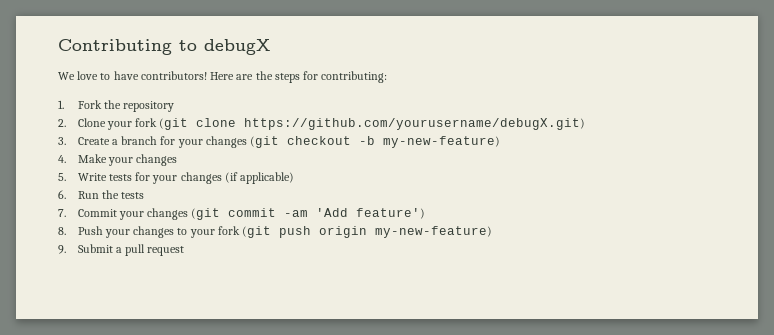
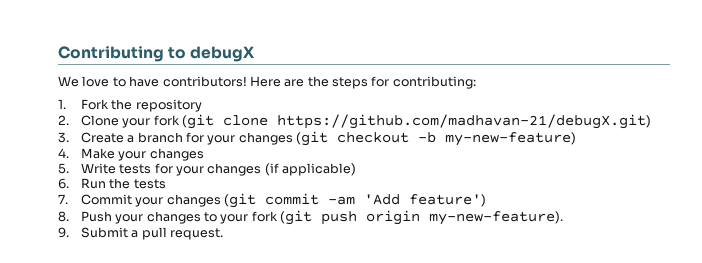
- 2. Clone your fork (git clone https://github.com/yourusername/debugX.git)
+ 2. Clone your fork (git clone https://github.com/madhavan-21/debugX.git)
- 8. Push your changes to your fork (git push origin my-new-feature)
+ 8. Push your changes to your fork (git push origin my-new-feature).
- 9. Submit a pull request
+ 9. Submit a pull request.

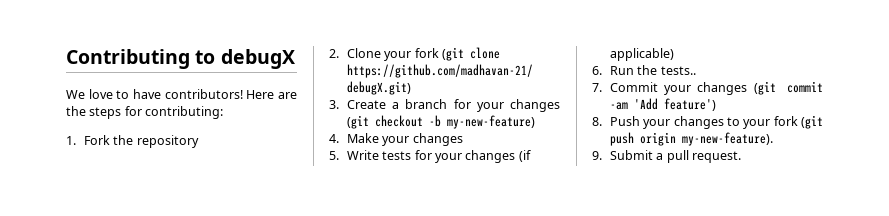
- 6. Run the tests
+ 6. Run the tests..

